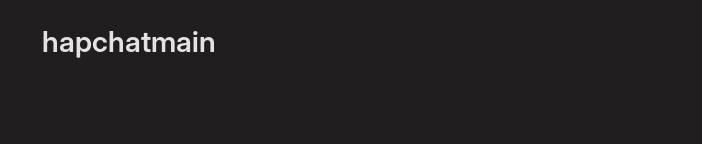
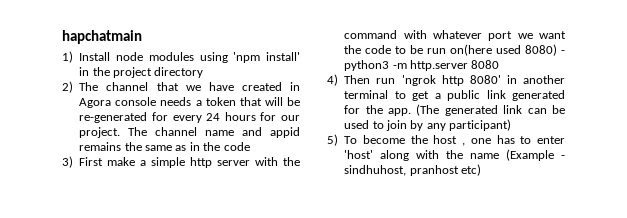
+ 1) Install node modules using 'npm install' in the project directory
+ 2) The channel that we have created in Agora console needs a token that will be re-generated for every 24 hours for our project. The channel name and appid remains the same as in the code
+ 3) First make a simple http server with the command with whatever port we want the code to be run on(here used 8080) - python3 -m http.server 8080
+ 4) Then run 'ngrok http 8080' in another terminal to get a public link generated for the app. (The generated link can be used to join by any participant)
+ 5) To become the host , one has to enter 'host' along with the name (Example - sindhuhost, pranhost etc)

